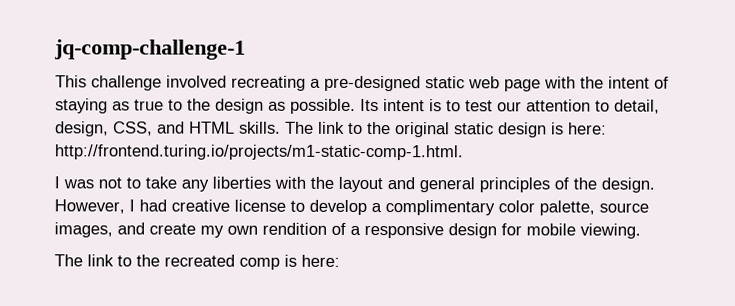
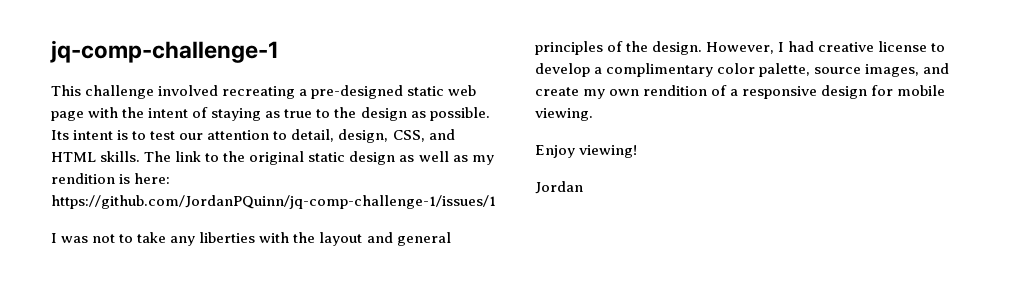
- The link to the original static design is here: http://frontend.turing.io/projects/m1-static-comp-1.html.
+ The link to the original static design as well as my rendition is here: https://github.com/JordanPQuinn/jq-comp-challenge-1/issues/1
- The link to the recreated comp is here:
+ Enjoy viewing!
+ Jordan

